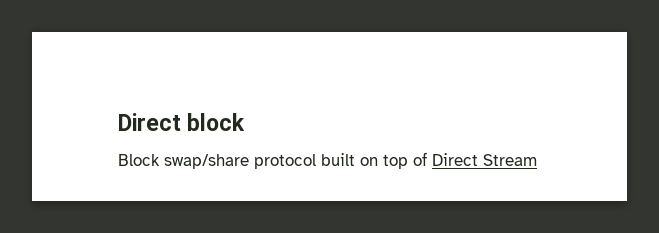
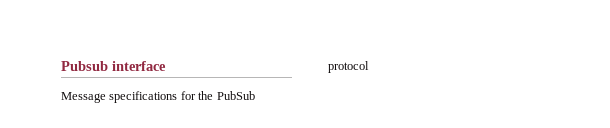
- Direct block
- Block swap/share protocol built on top of Direct Stream
+ Pubsub interface
+ Message specifications for the PubSub protocol

